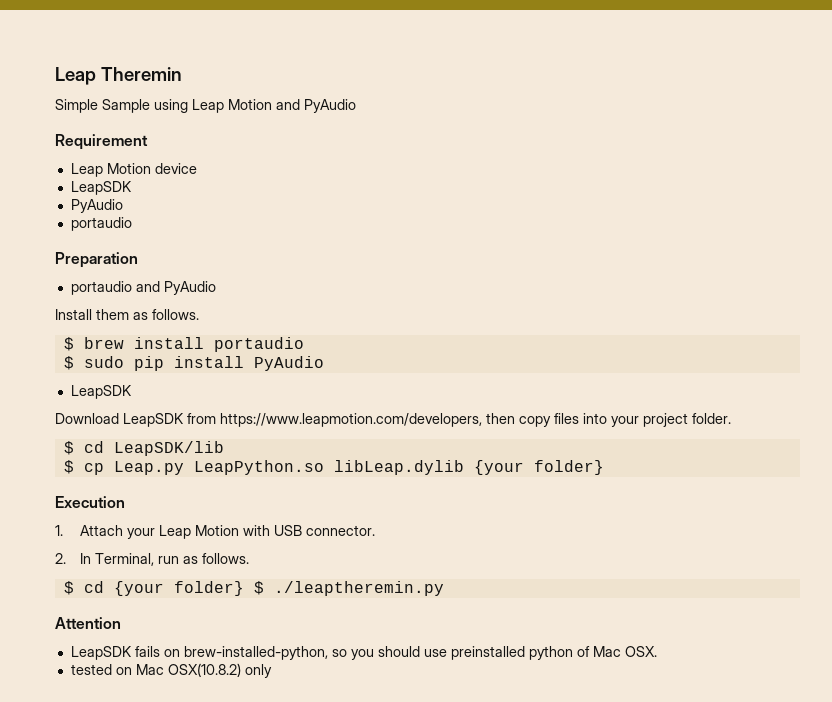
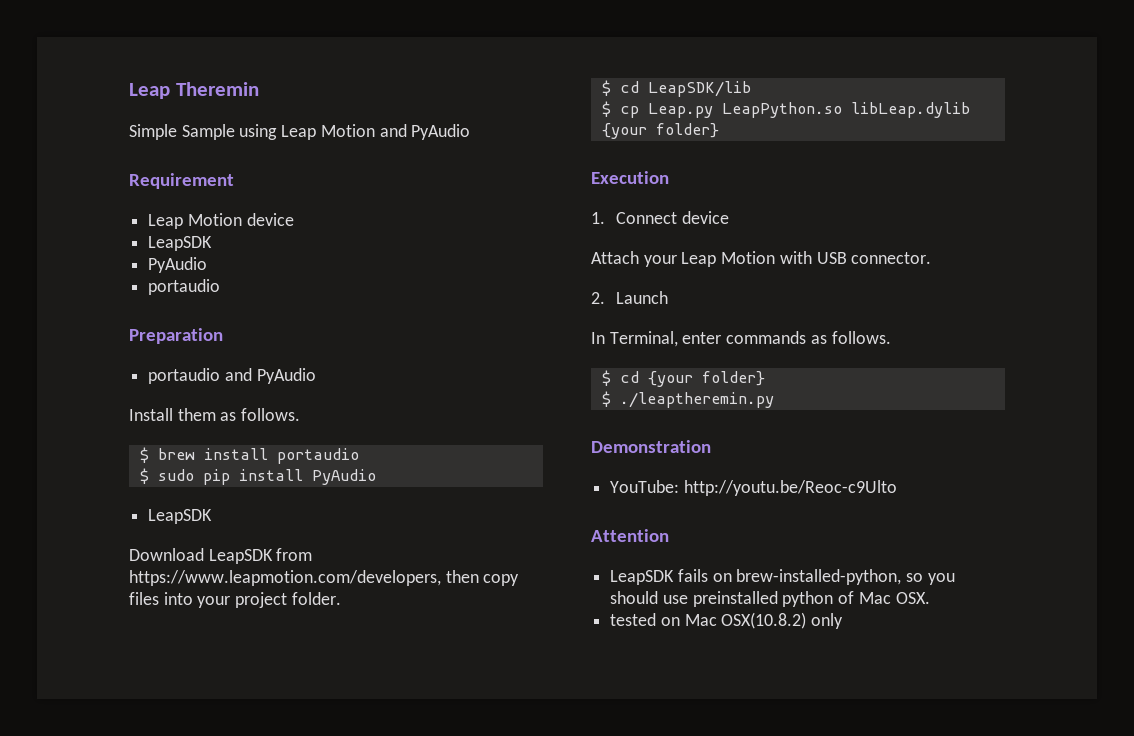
- 1. Attach your Leap Motion with USB connector.
+ 1. Connect device
+ Attach your Leap Motion with USB connector.
- 2. In Terminal, run as follows.
+ 2. Launch
+ In Terminal, enter commands as follows.
- $ cd {your folder} $ ./leaptheremin.py
+ $ cd {your folder}
+ $ ./leaptheremin.py
+ Demonstration
+ YouTube: http://youtu.be/Reoc-c9Ulto

